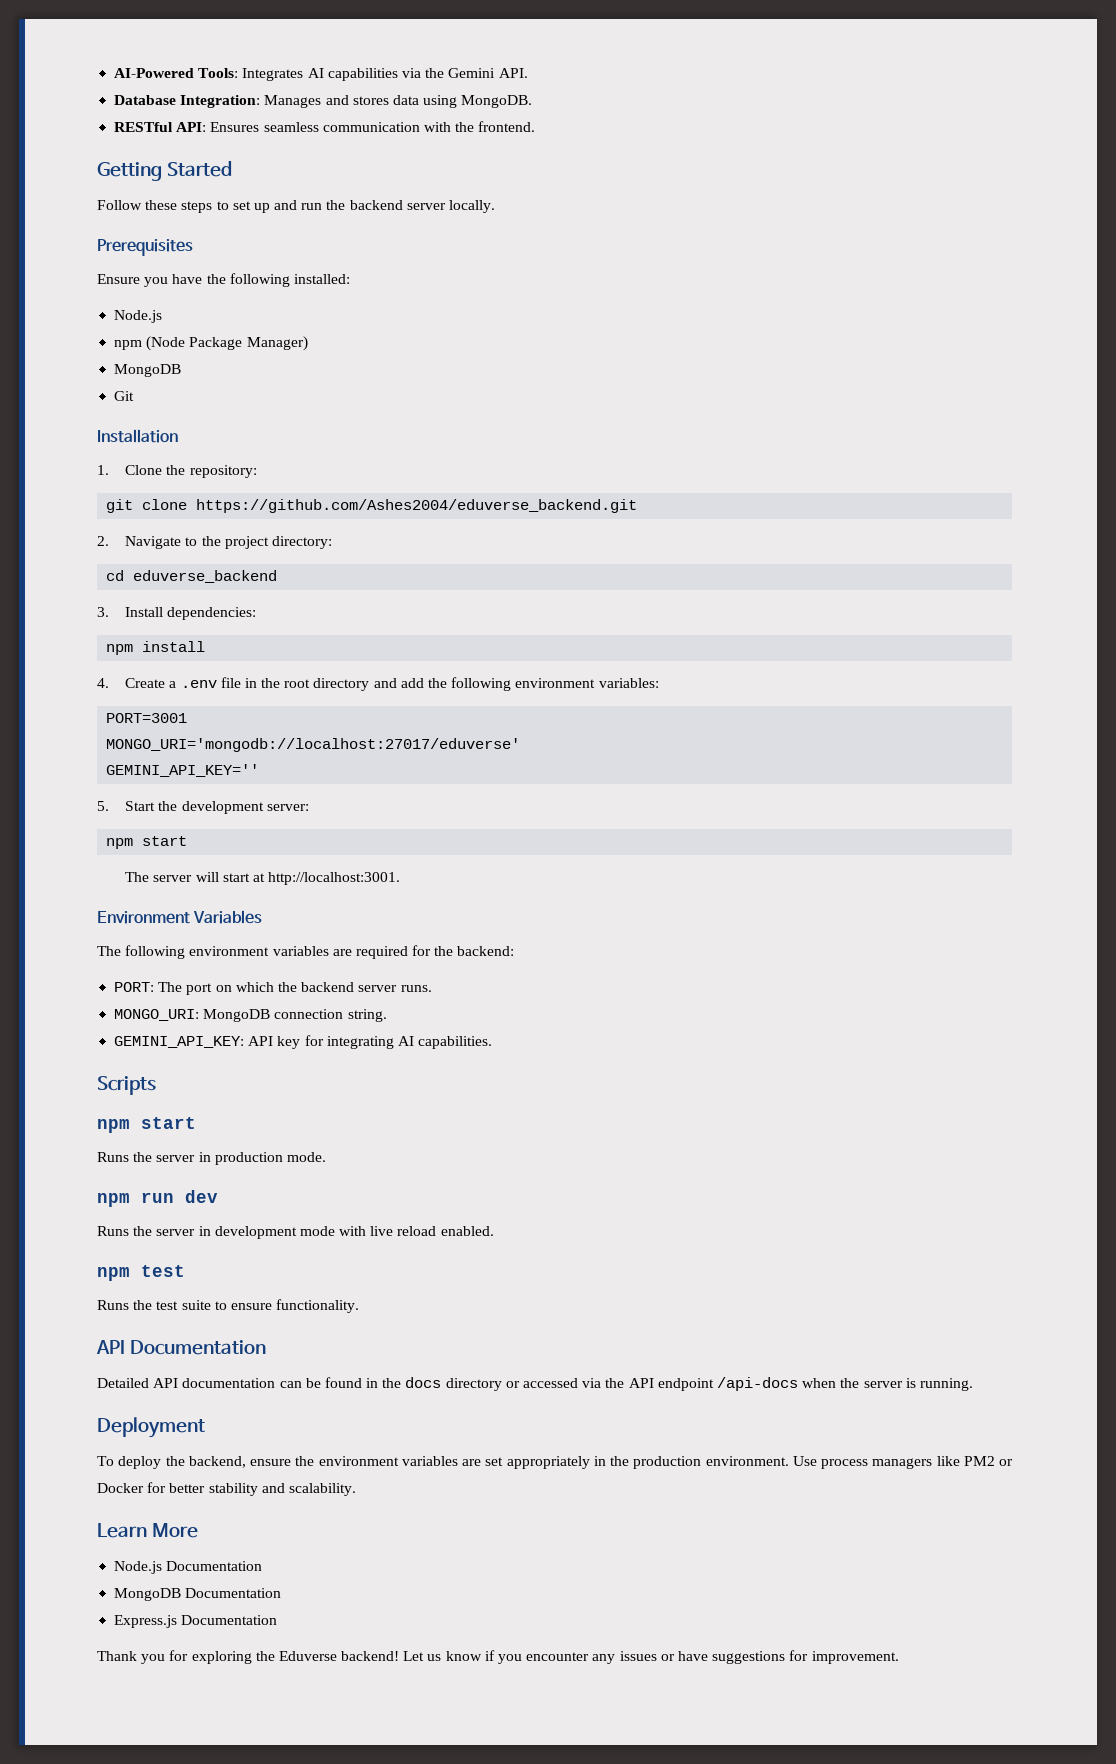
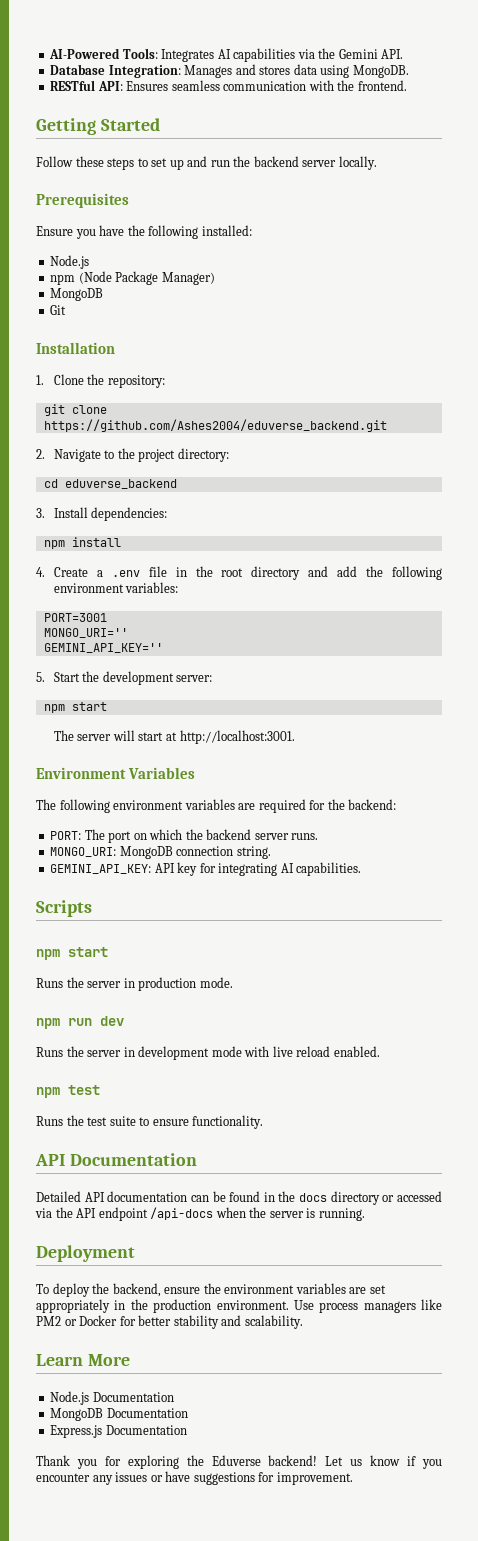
- MONGO_URI='mongodb://localhost:27017/eduverse'
+ MONGO_URI=''

